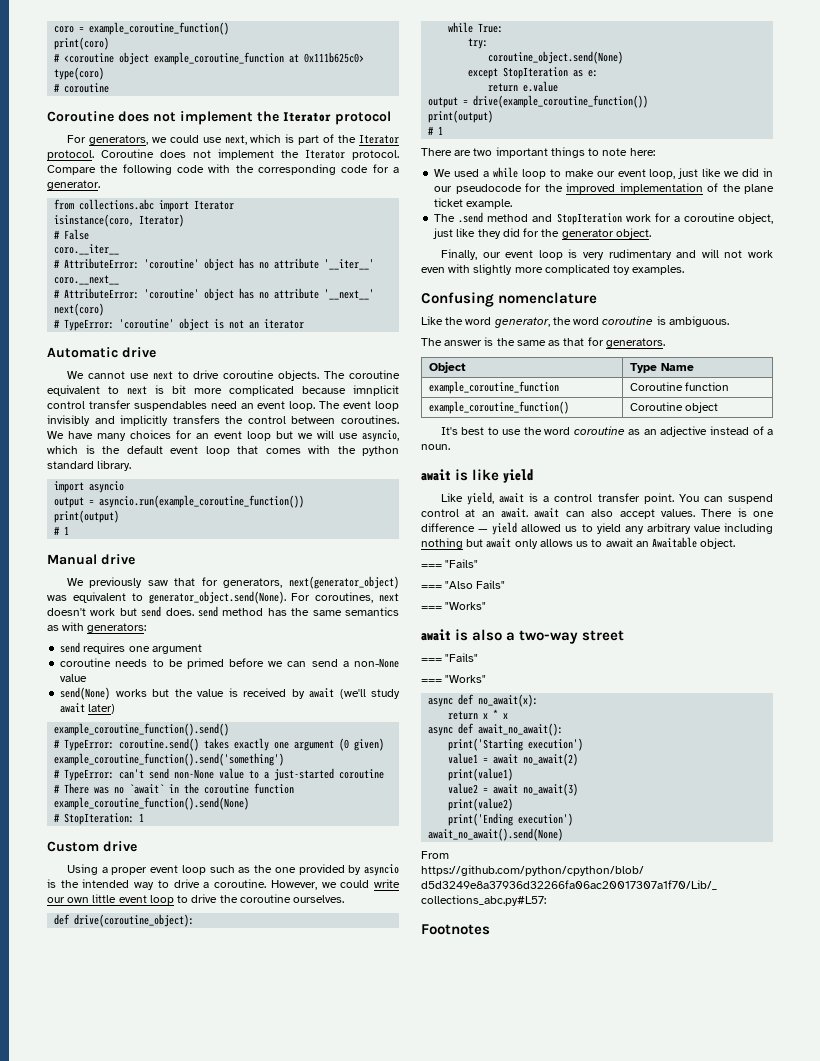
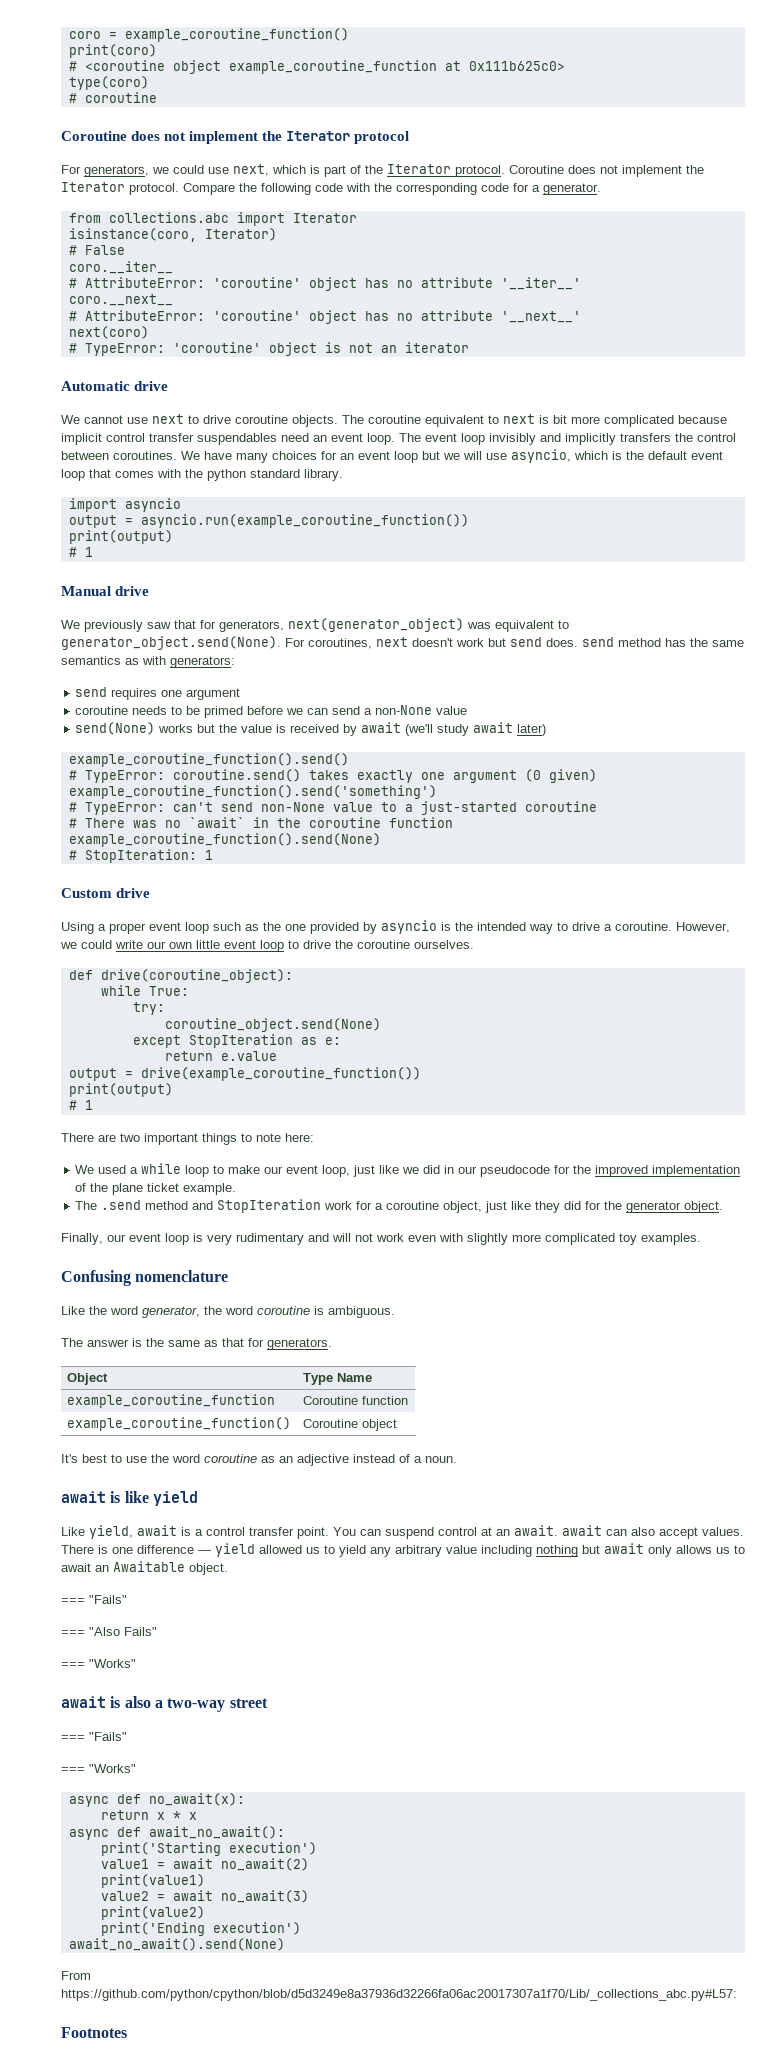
- The coroutine equivalent to next is bit more complicated because imnplicit control transfer suspendables need an event loop.
+ The coroutine equivalent to next is bit more complicated because implicit control transfer suspendables need an event loop.

